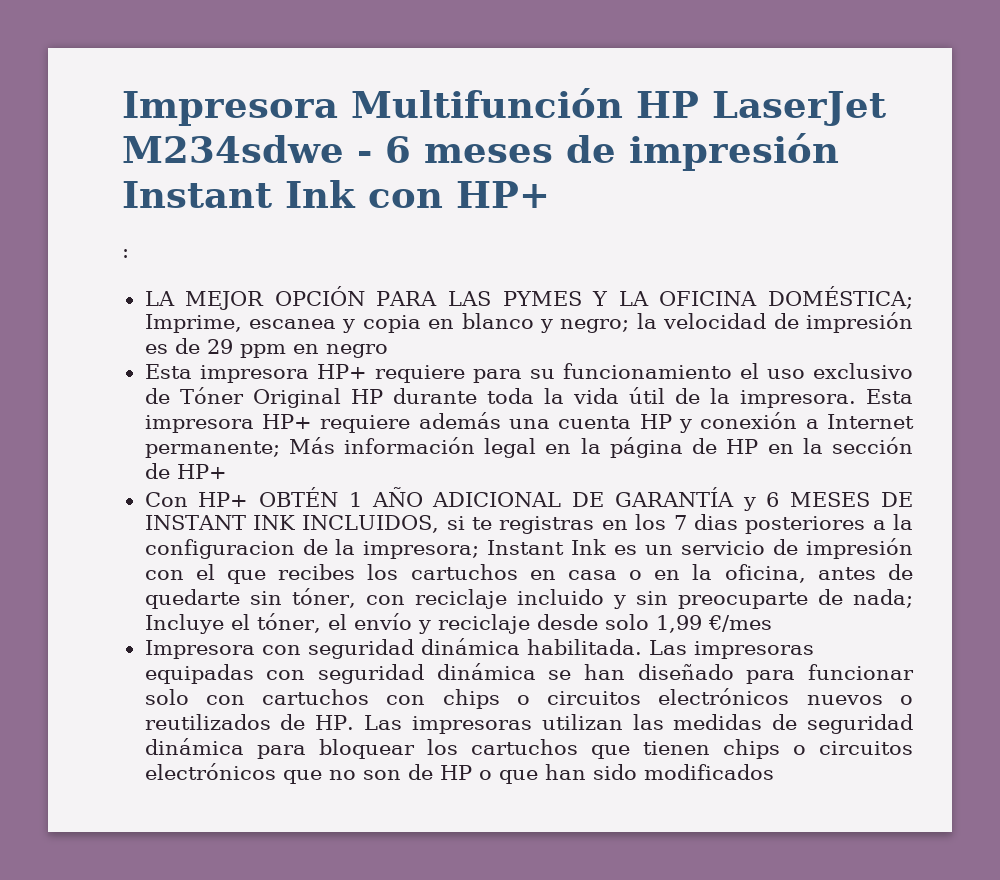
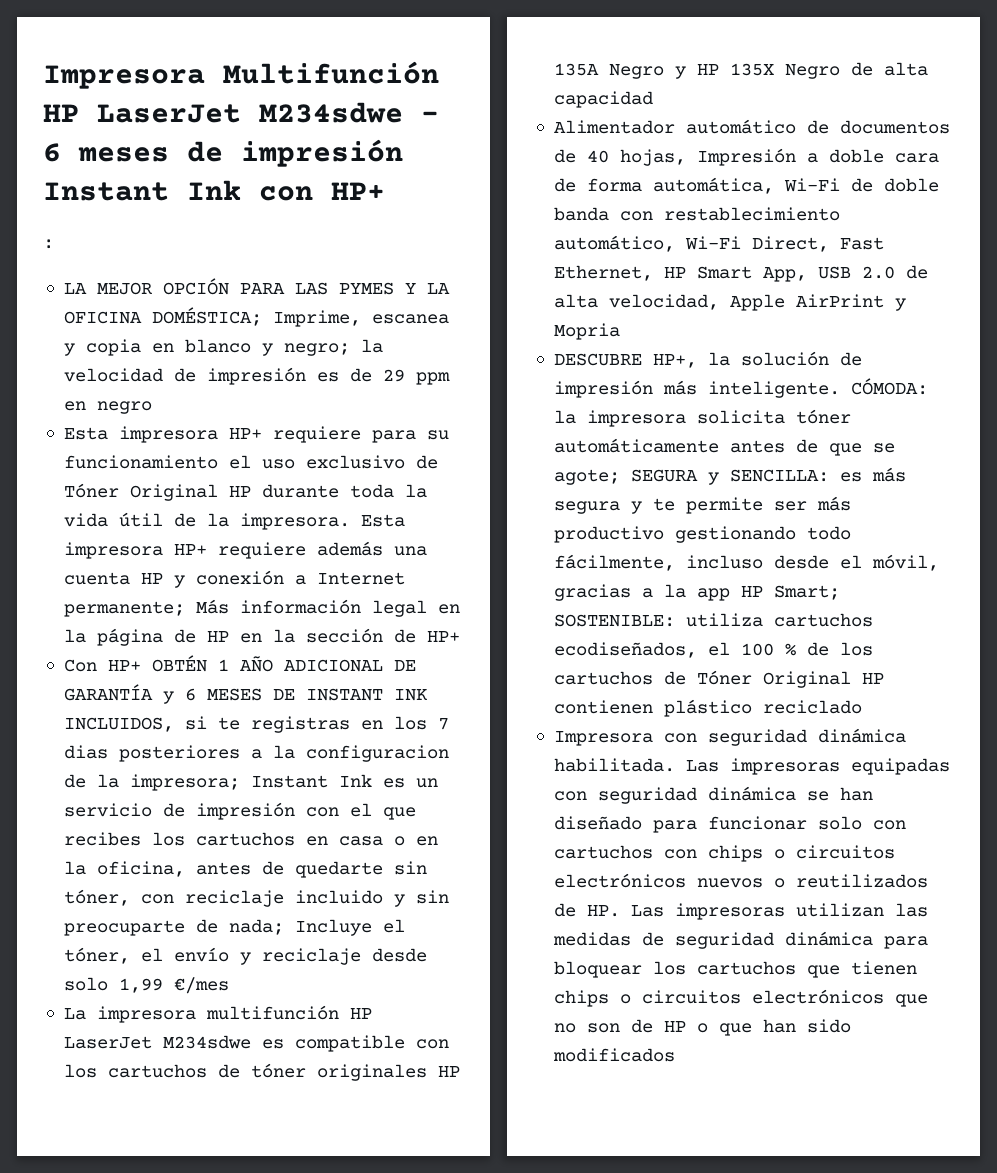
+ La impresora multifunción HP LaserJet M234sdwe es compatible con los cartuchos de tóner originales HP 135A Negro y HP 135X Negro de alta capacidad
+ Alimentador automático de documentos de 40 hojas, Impresión a doble cara de forma automática, Wi-Fi de doble banda con restablecimiento automático, Wi-Fi Direct, Fast Ethernet, HP Smart App, USB 2.0 de alta velocidad, Apple AirPrint y Mopria
+ DESCUBRE HP+, la solución de impresión más inteligente. CÓMODA: la impresora solicita tóner automáticamente antes de que se agote; SEGURA y SENCILLA: es más segura y te permite ser más productivo gestionando todo fácilmente, incluso desde el móvil, gracias a la app HP Smart; SOSTENIBLE: utiliza cartuchos ecodiseñados, el 100 % de los cartuchos de Tóner Original HP contienen plástico reciclado

